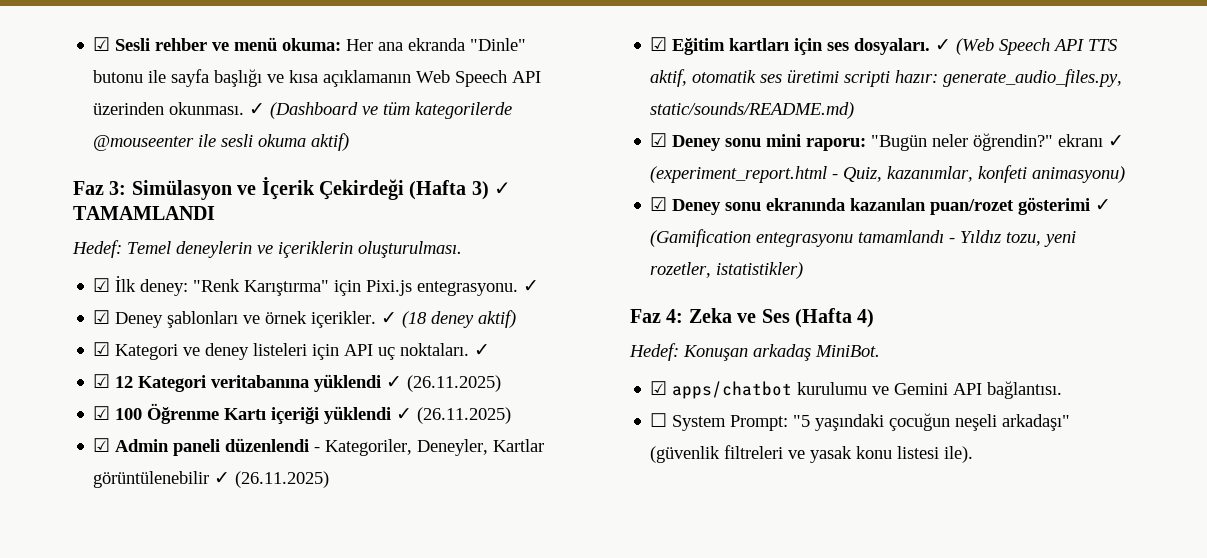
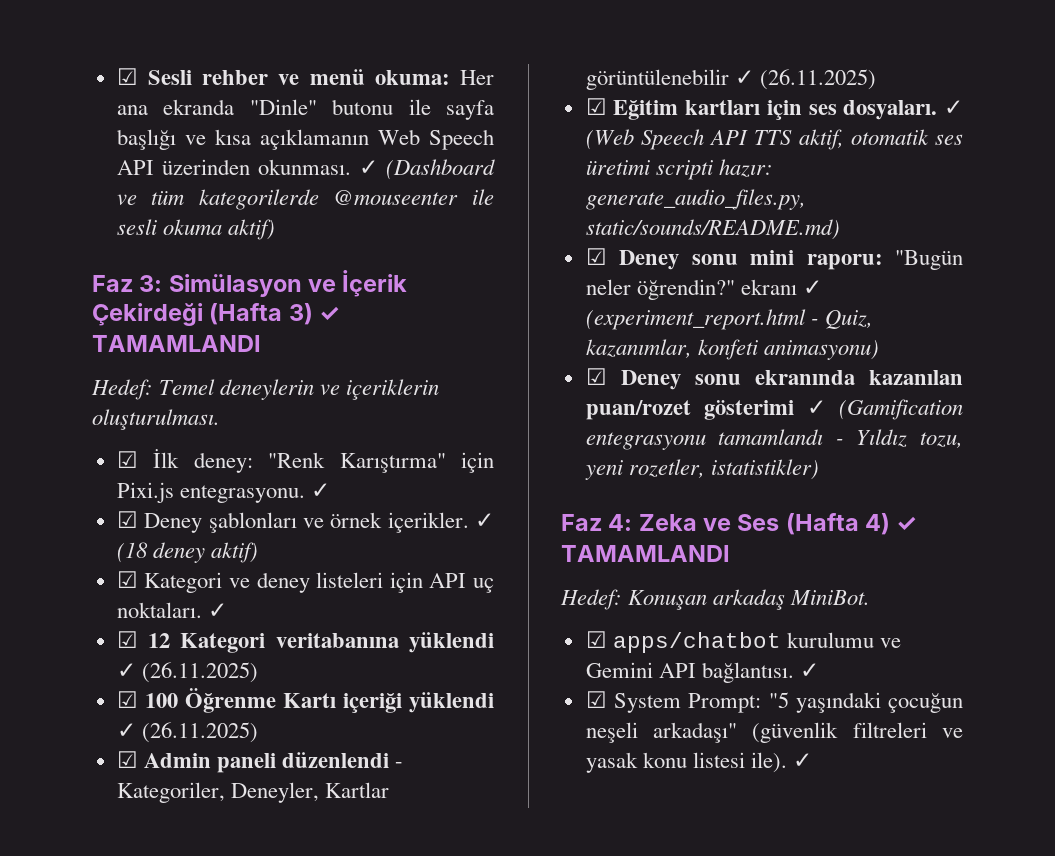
- Faz 4: Zeka ve Ses (Hafta 4)
+ Faz 4: Zeka ve Ses (Hafta 4) ✓ TAMAMLANDI
- ☑ apps/chatbot kurulumu ve Gemini API bağlantısı.
- ☐ System Prompt: "5 yaşındaki çocuğun neşeli arkadaşı" (güvenlik filtreleri ve yasak konu listesi ile).
+ ☑ apps/chatbot kurulumu ve Gemini API bağlantısı. ✓
+ ☑ System Prompt: "5 yaşındaki çocuğun neşeli arkadaşı" (güvenlik filtreleri ve yasak konu listesi ile). ✓

